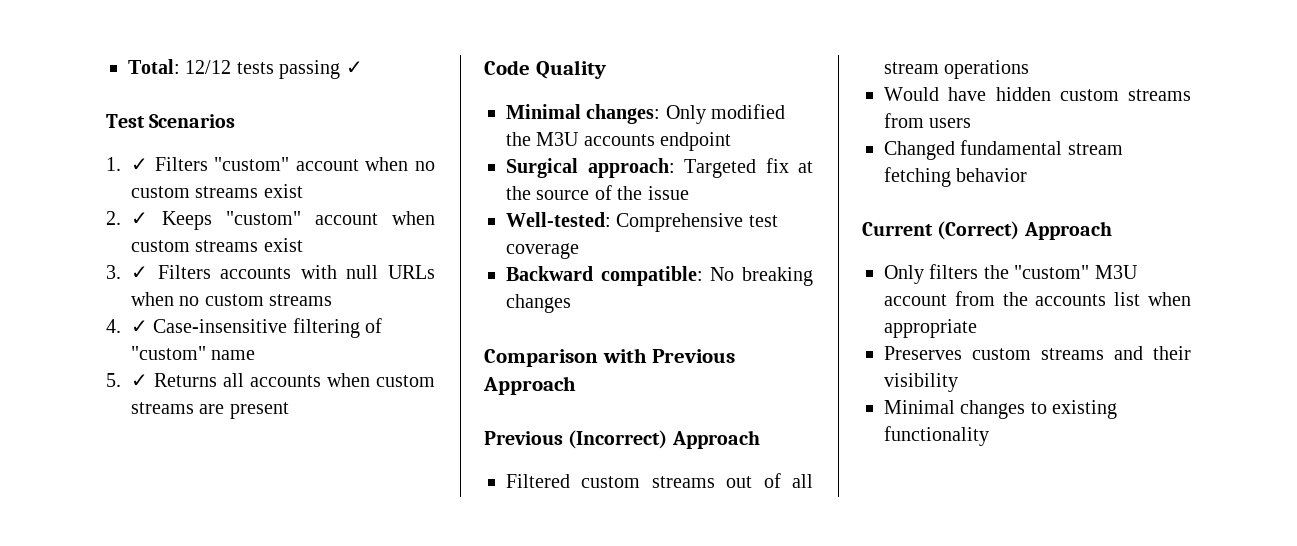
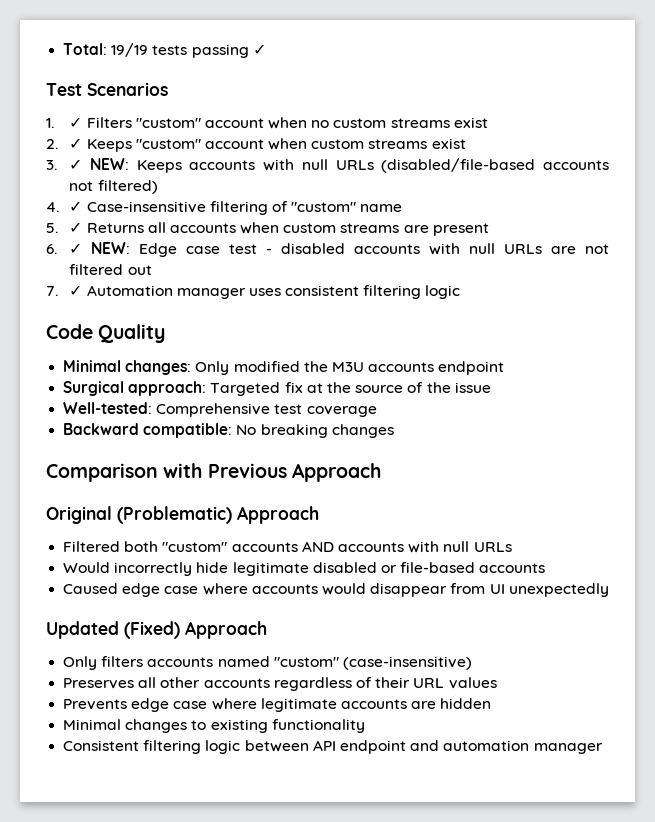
- Total: 12/12 tests passing ✓
+ Total: 19/19 tests passing ✓
- 3. ✓ Filters accounts with null URLs when no custom streams
+ 3. ✓ NEW: Keeps accounts with null URLs (disabled/file-based accounts not filtered)
+ 6. ✓ NEW: Edge case test - disabled accounts with null URLs are not filtered out
+ 7. ✓ Automation manager uses consistent filtering logic
- Previous (Incorrect) Approach
+ Original (Problematic) Approach
- Filtered custom streams out of all stream operations
- Would have hidden custom streams from users
- Changed fundamental stream fetching behavior
- Current (Correct) Approach
- Only filters the "custom" M3U account from the accounts list when appropriate
- Preserves custom streams and their visibility
+ Filtered both "custom" accounts AND accounts with null URLs
+ Would incorrectly hide legitimate disabled or file-based accounts
+ Caused edge case where accounts would disappear from UI unexpectedly
+ Updated (Fixed) Approach
+ Only filters accounts named "custom" (case-insensitive)
+ Preserves all other accounts regardless of their URL values
+ Prevents edge case where legitimate accounts are hidden
+ Consistent filtering logic between API endpoint and automation manager

